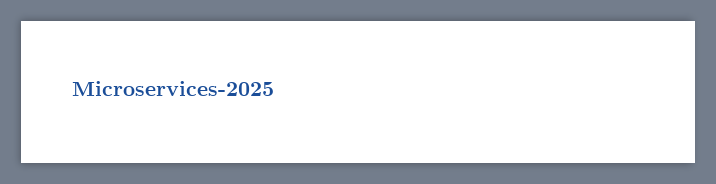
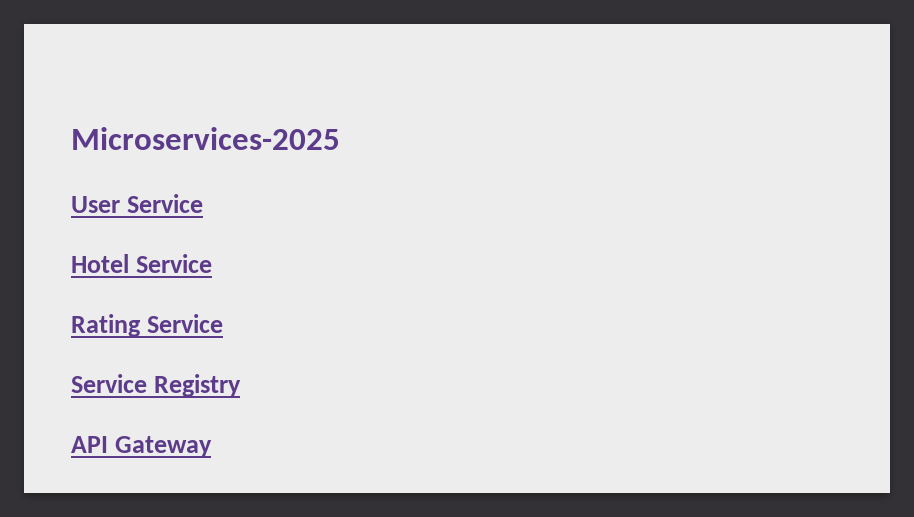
+ User Service
+ Hotel Service
+ Rating Service
+ Service Registry
+ API Gateway

